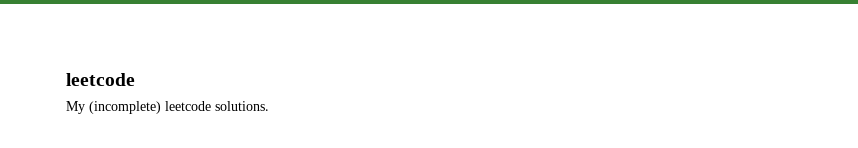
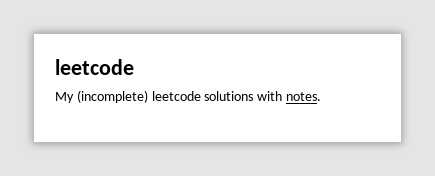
- My (incomplete) leetcode solutions.
+ My (incomplete) leetcode solutions with notes.

